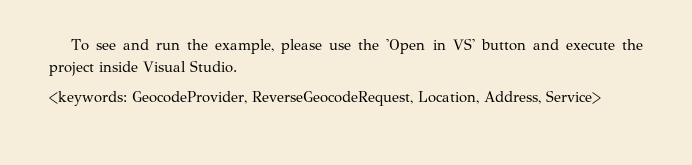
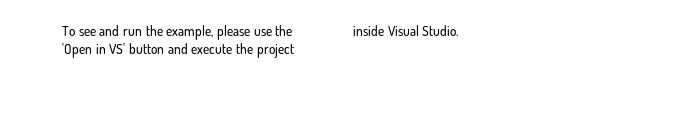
- <keywords: GeocodeProvider, ReverseGeocodeRequest, Location, Address, Service>

